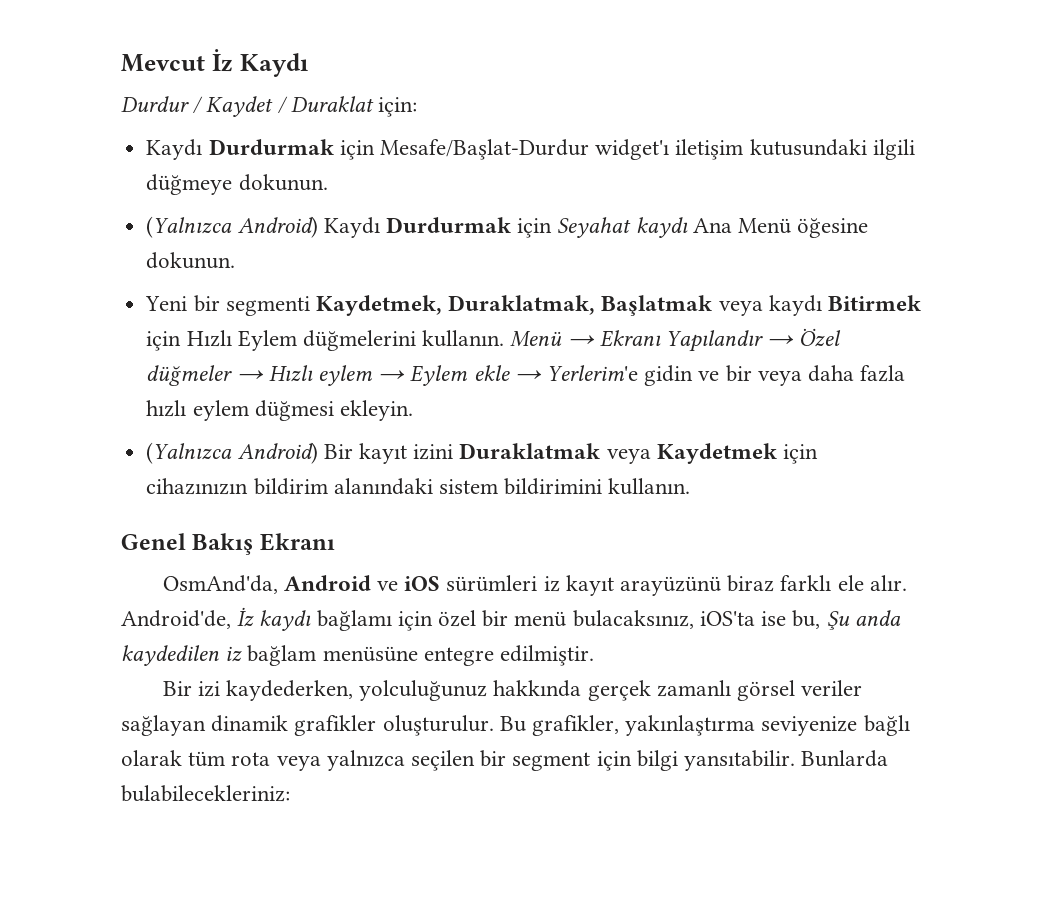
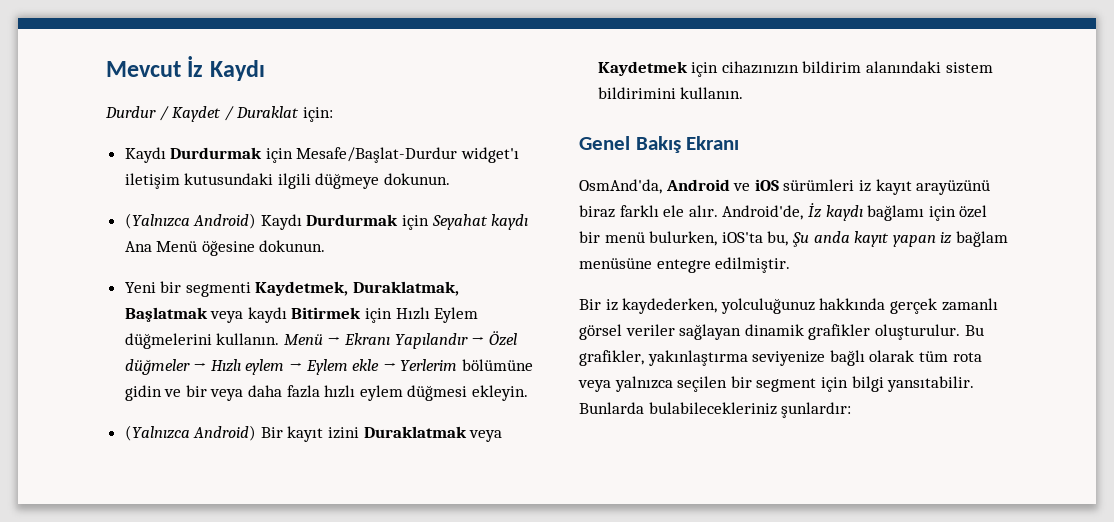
- Menü → Ekranı Yapılandır → Özel düğmeler → Hızlı eylem → Eylem ekle → Yerlerim'e gidin ve bir veya daha fazla hızlı eylem düğmesi ekleyin.
+ Menü → Ekranı Yapılandır → Özel düğmeler → Hızlı eylem → Eylem ekle → Yerlerim bölümüne gidin ve bir veya daha fazla hızlı eylem düğmesi ekleyin.
- Android'de, İz kaydı bağlamı için özel bir menü bulacaksınız, iOS'ta ise bu, Şu anda kaydedilen iz bağlam menüsüne entegre edilmiştir.
+ Android'de, İz kaydı bağlamı için özel bir menü bulurken, iOS'ta bu, Şu anda kayıt yapan iz bağlam menüsüne entegre edilmiştir.
- Bir izi kaydederken, yolculuğunuz hakkında gerçek zamanlı görsel veriler sağlayan dinamik grafikler oluşturulur.
+ Bir iz kaydederken, yolculuğunuz hakkında gerçek zamanlı görsel veriler sağlayan dinamik grafikler oluşturulur.
- Bunlarda bulabilecekleriniz:
+ Bunlarda bulabilecekleriniz şunlardır:

